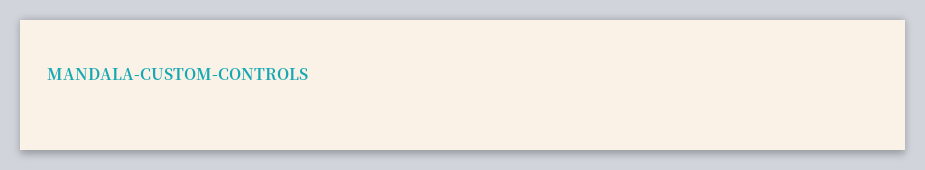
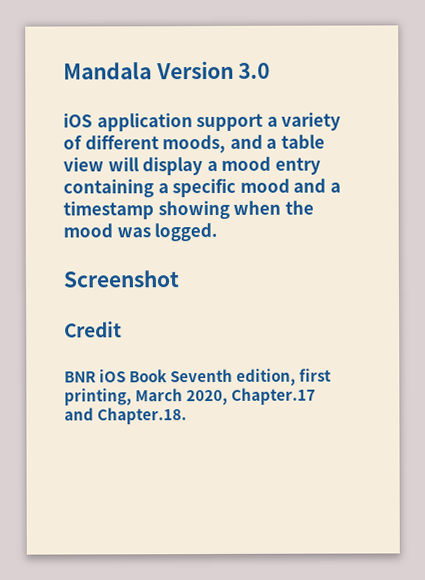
- MANDALA-CUSTOM-CONTROLS
+ Mandala Version 3.0
+ iOS application support a variety of different moods, and a table view will display a mood entry containing a specific mood and a timestamp showing when the mood was logged.
+ Screenshot
+ Credit
+ BNR iOS Book Seventh edition, first printing, March 2020, Chapter.17 and Chapter.18.

